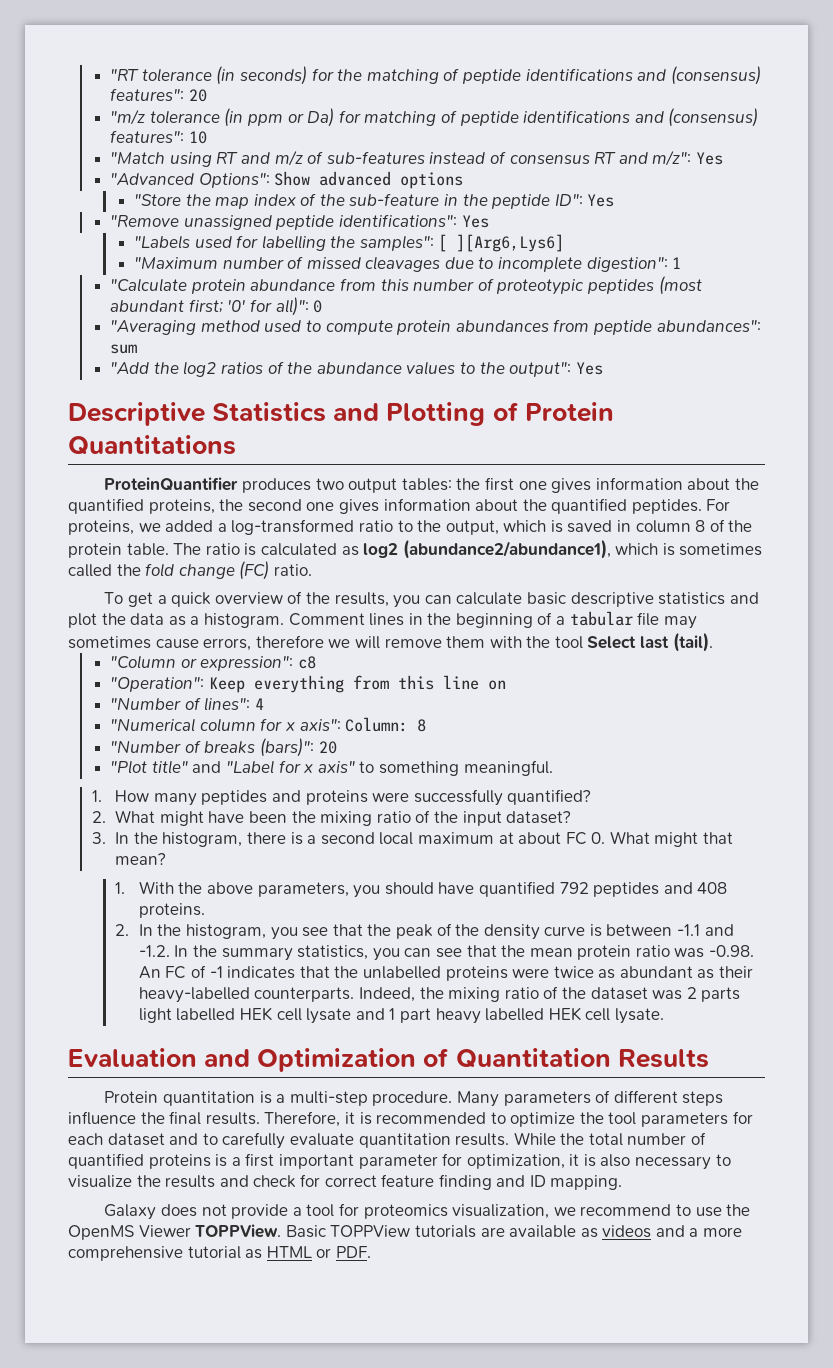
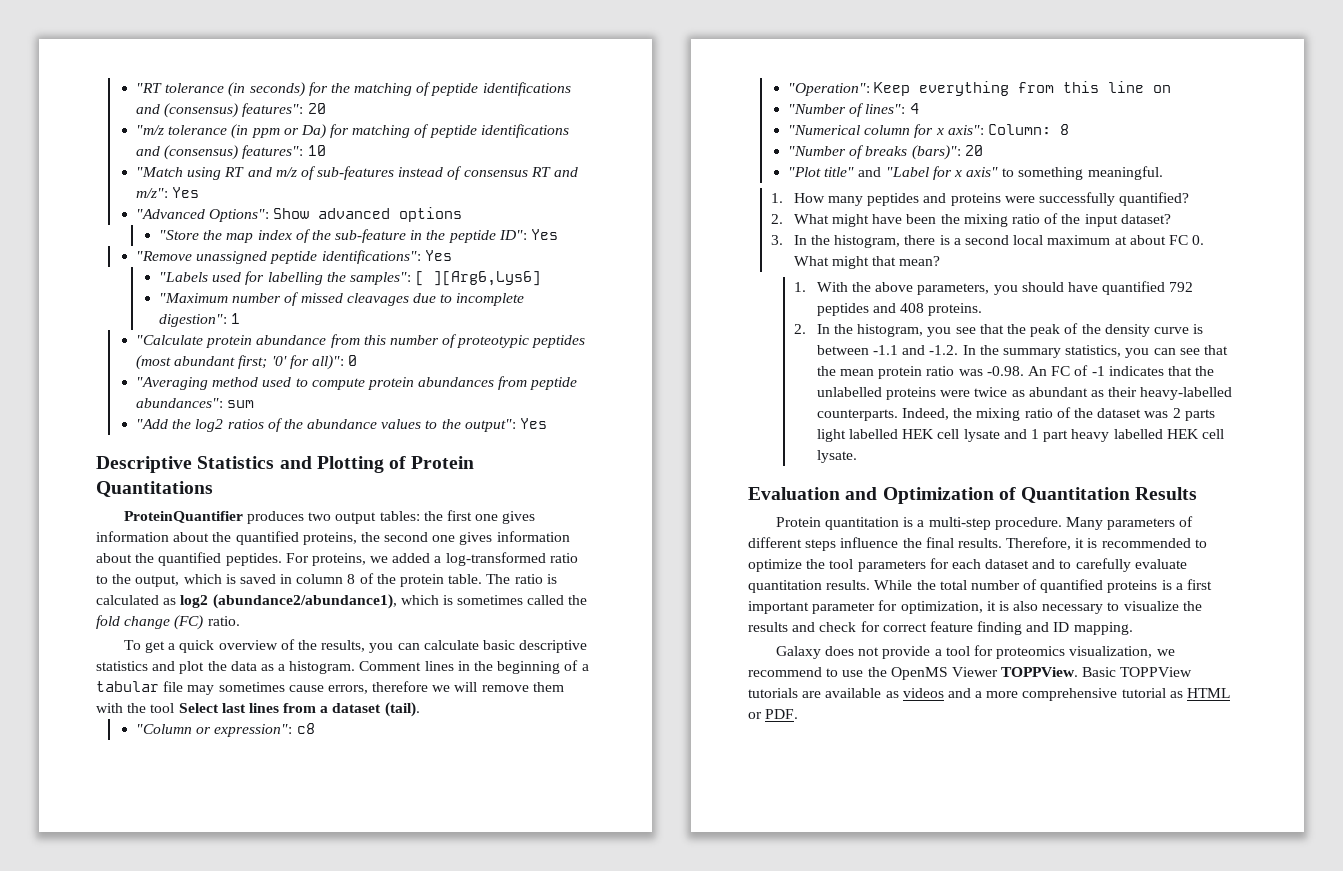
- Comment lines in the beginning of a tabular file may sometimes cause errors, therefore we will remove them with the tool Select last (tail).
+ Comment lines in the beginning of a tabular file may sometimes cause errors, therefore we will remove them with the tool Select last lines from a dataset (tail).

